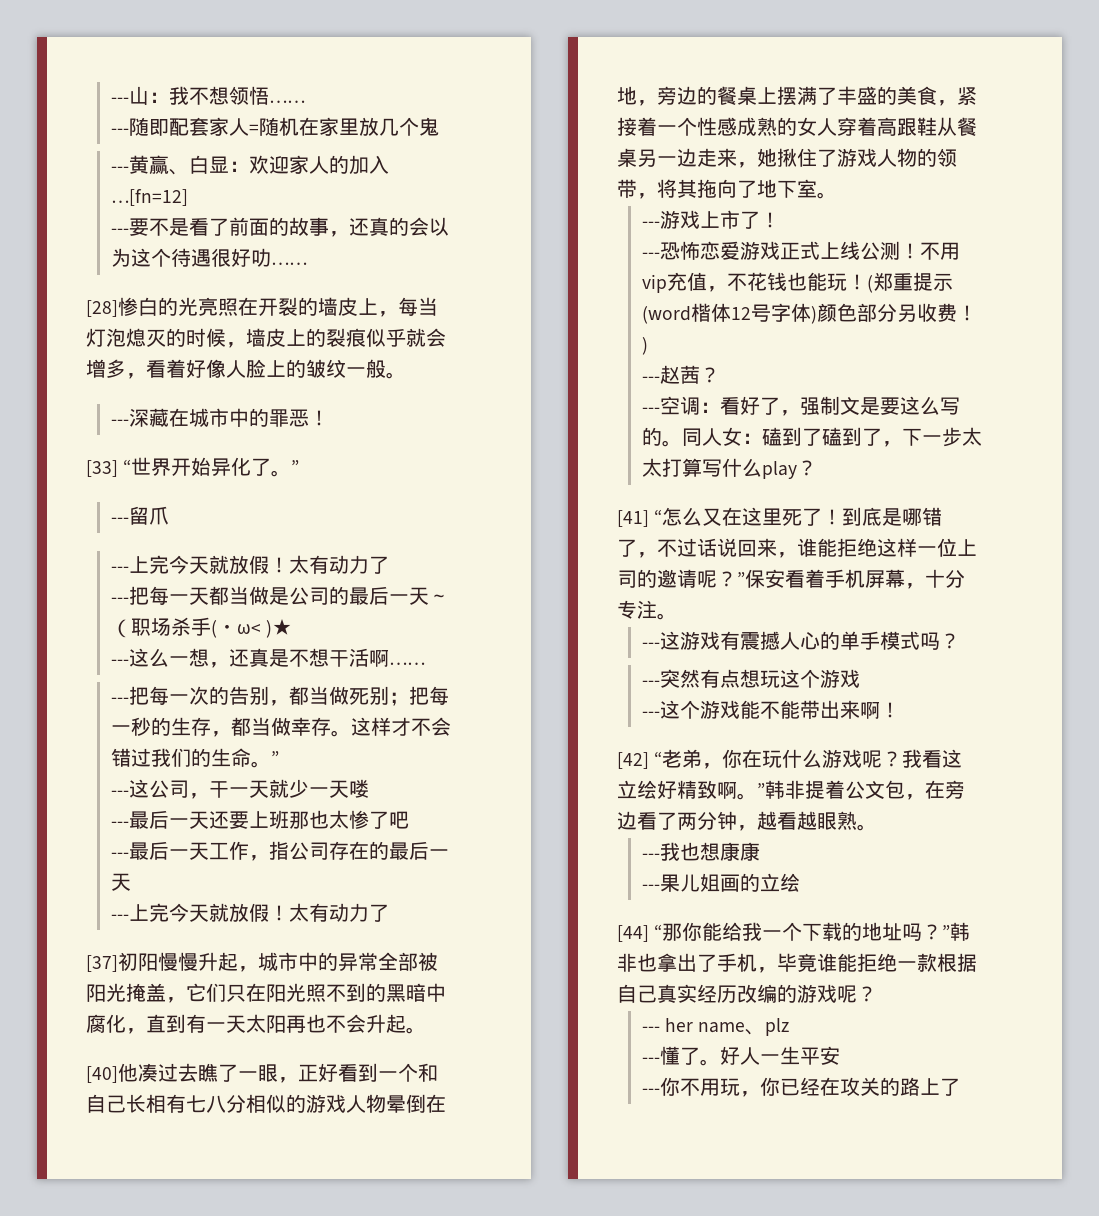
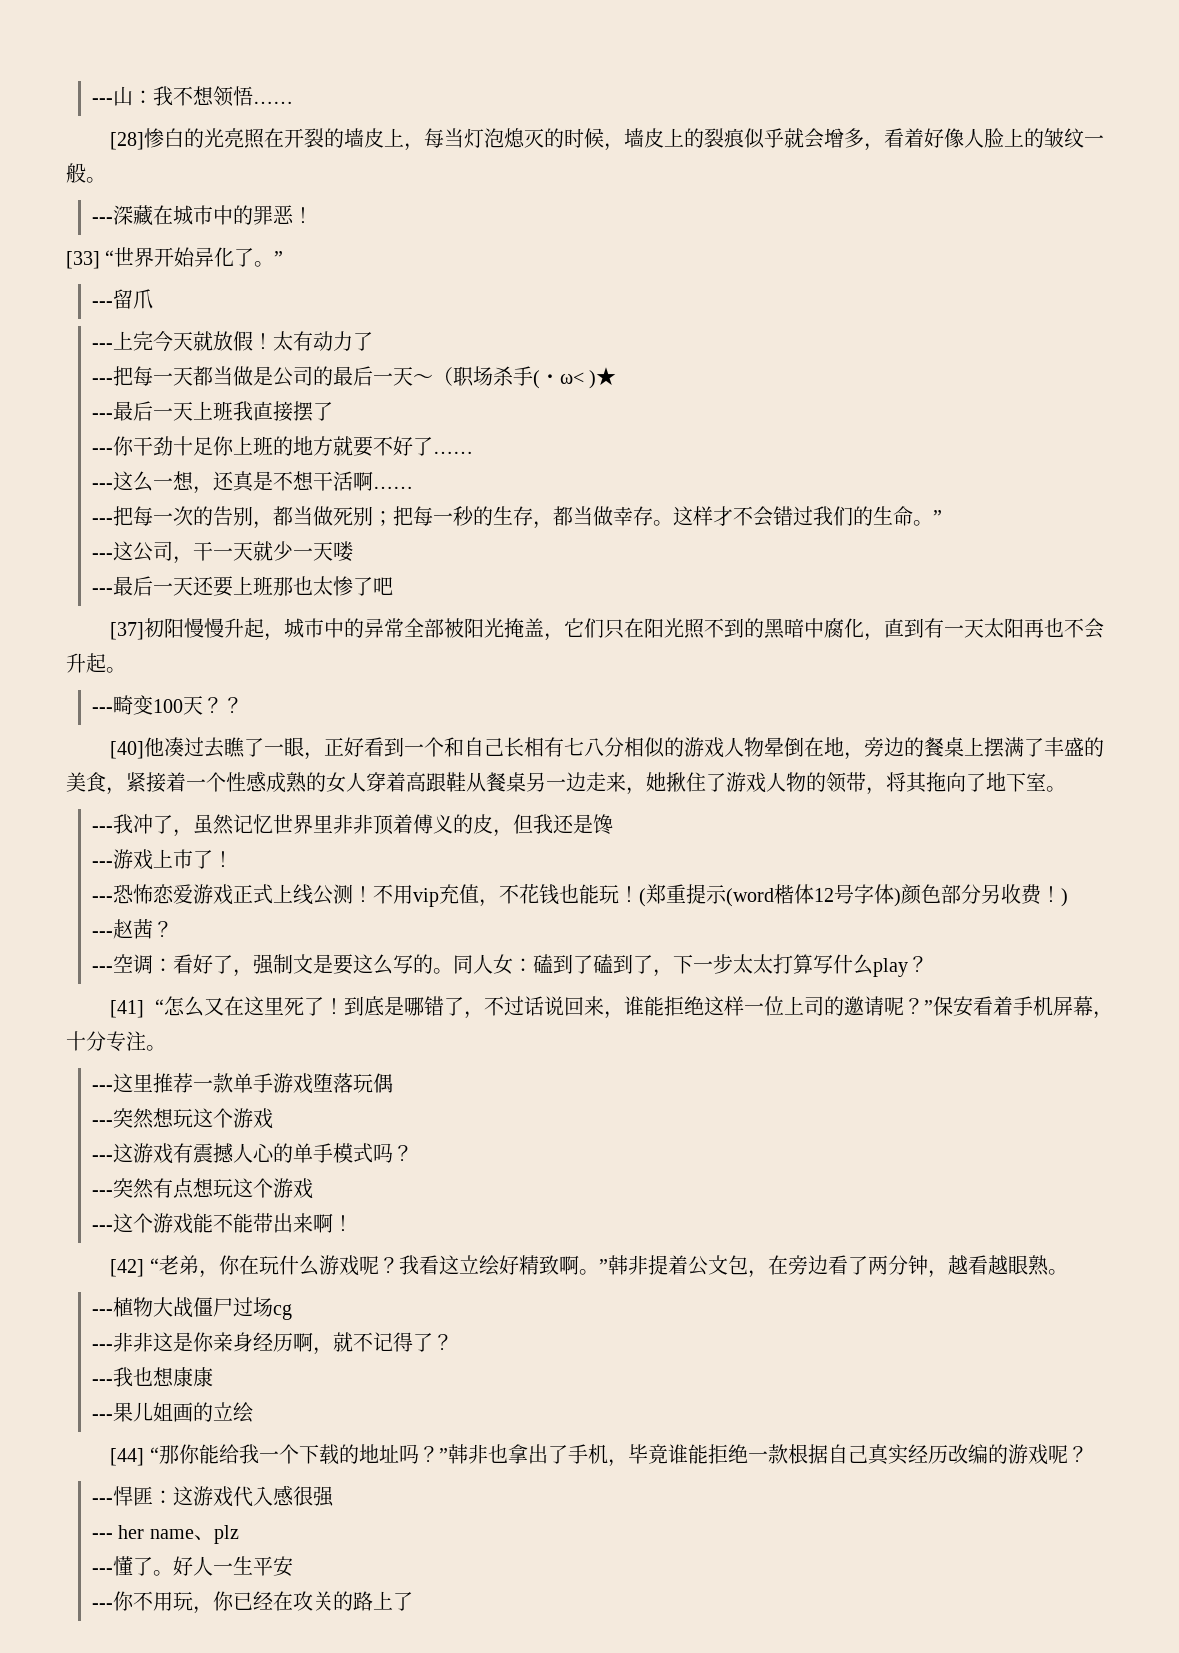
- ---随即配套家人=随机在家里放几个鬼
- ---黄赢、白显：欢迎家人的加入…[fn=12]
- ---要不是看了前面的故事，还真的会以为这个待遇很好叻……
+ ---最后一天上班我直接摆了
+ ---你干劲十足你上班的地方就要不好了……
- ---最后一天工作，指公司存在的最后一天
- ---上完今天就放假！太有动力了
+ ---畸变100天？？
+ ---我冲了，虽然记忆世界里非非顶着傅义的皮，但我还是馋
+ ---这里推荐一款单手游戏堕落玩偶
+ ---突然想玩这个游戏
+ ---植物大战僵尸过场cg
+ ---非非这是你亲身经历啊，就不记得了？
+ ---悍匪：这游戏代入感很强

